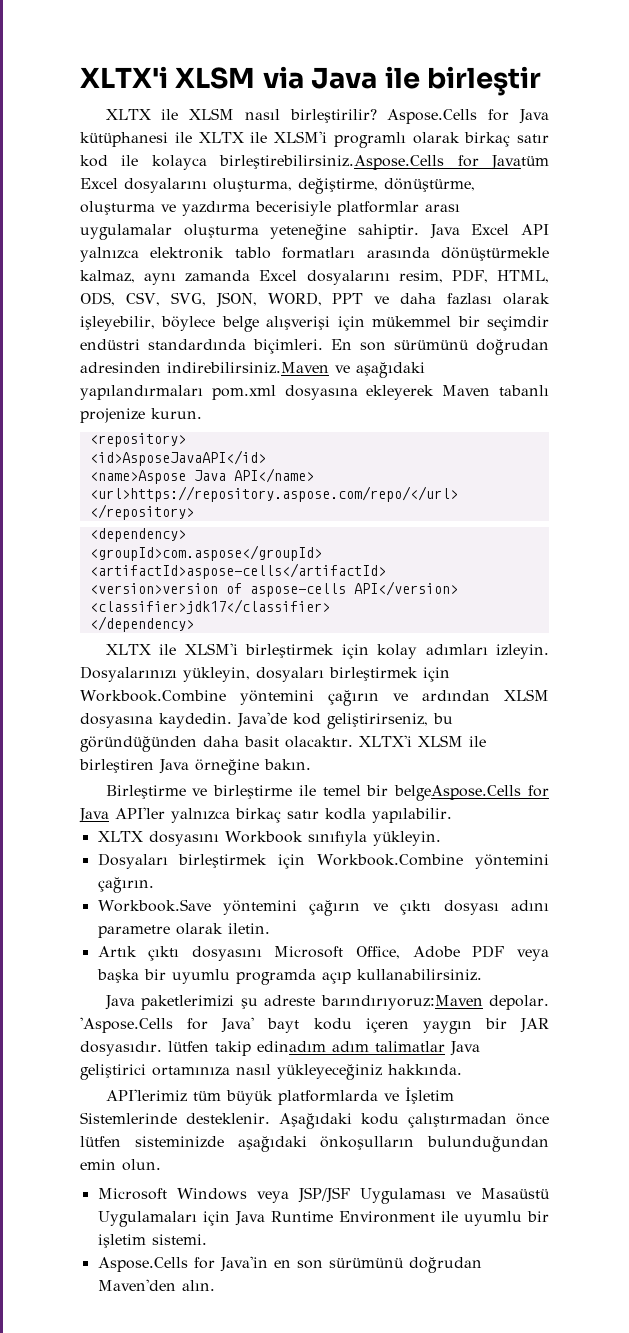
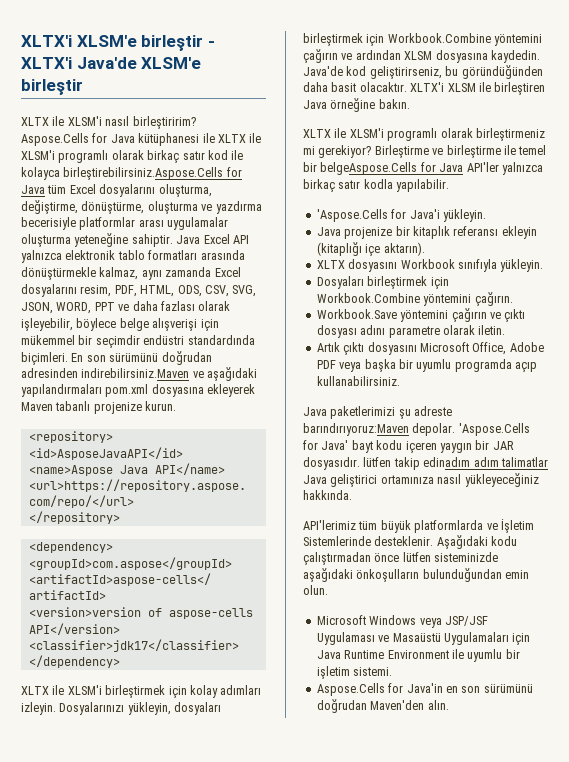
- XLTX'i XLSM via Java ile birleştir
+ XLTX'i XLSM'e birleştir - XLTX'i Java'de XLSM'e birleştir
- XLTX ile XLSM nasıl birleştirilir?
+ XLTX ile XLSM'i nasıl birleştiririm?
- Aspose.Cells for Java kütüphanesi ile XLTX ile XLSM'i programlı olarak birkaç satır kod ile kolayca birleştirebilirsiniz.Aspose.Cells for Javatüm Excel dosyalarını oluşturma, değiştirme, dönüştürme, oluşturma ve yazdırma becerisiyle platformlar arası uygulamalar oluşturma yeteneğine sahiptir.
+ Aspose.Cells for Java kütüphanesi ile XLTX ile XLSM'i programlı olarak birkaç satır kod ile kolayca birleştirebilirsiniz.Aspose.Cells for Java tüm Excel dosyalarını oluşturma, değiştirme, dönüştürme, oluşturma ve yazdırma becerisiyle platformlar arası uygulamalar oluşturma yeteneğine sahiptir.
+ XLTX ile XLSM'i programlı olarak birleştirmeniz mi gerekiyor?
+ 'Aspose.Cells for Java'i yükleyin.
+ Java projenize bir kitaplık referansı ekleyin (kitaplığı içe aktarın).

